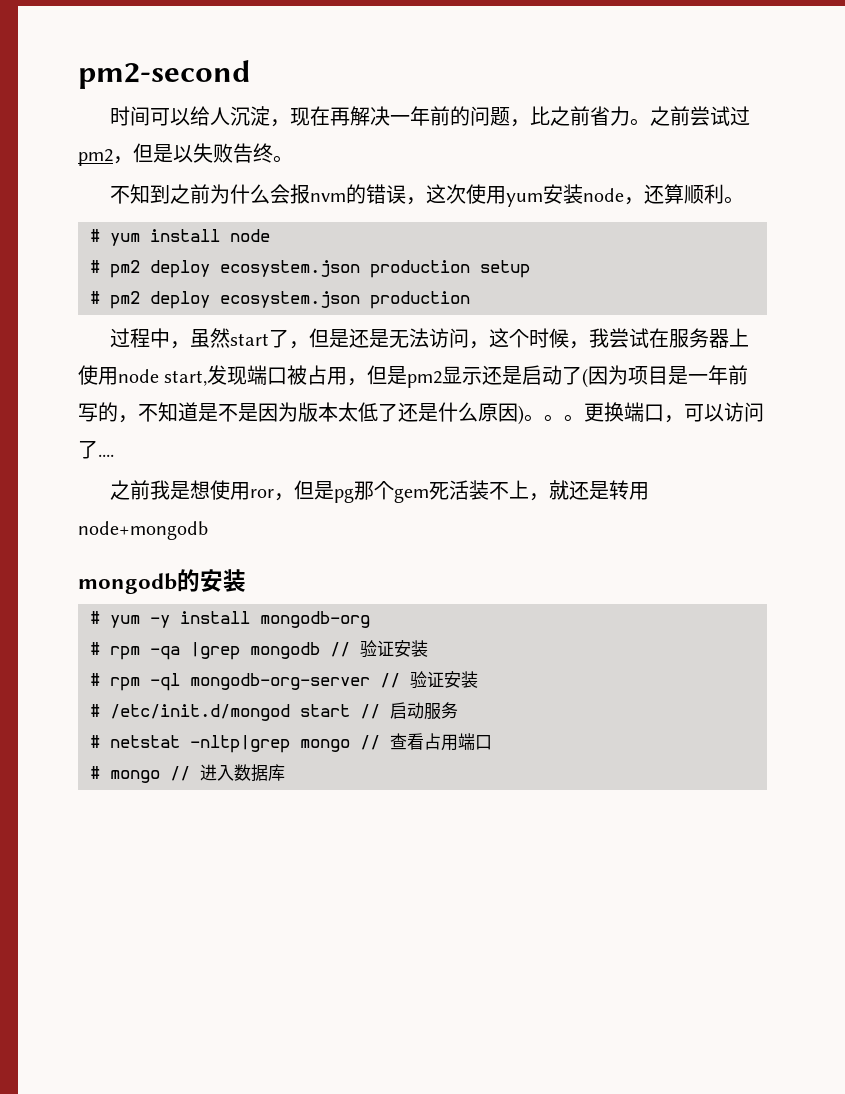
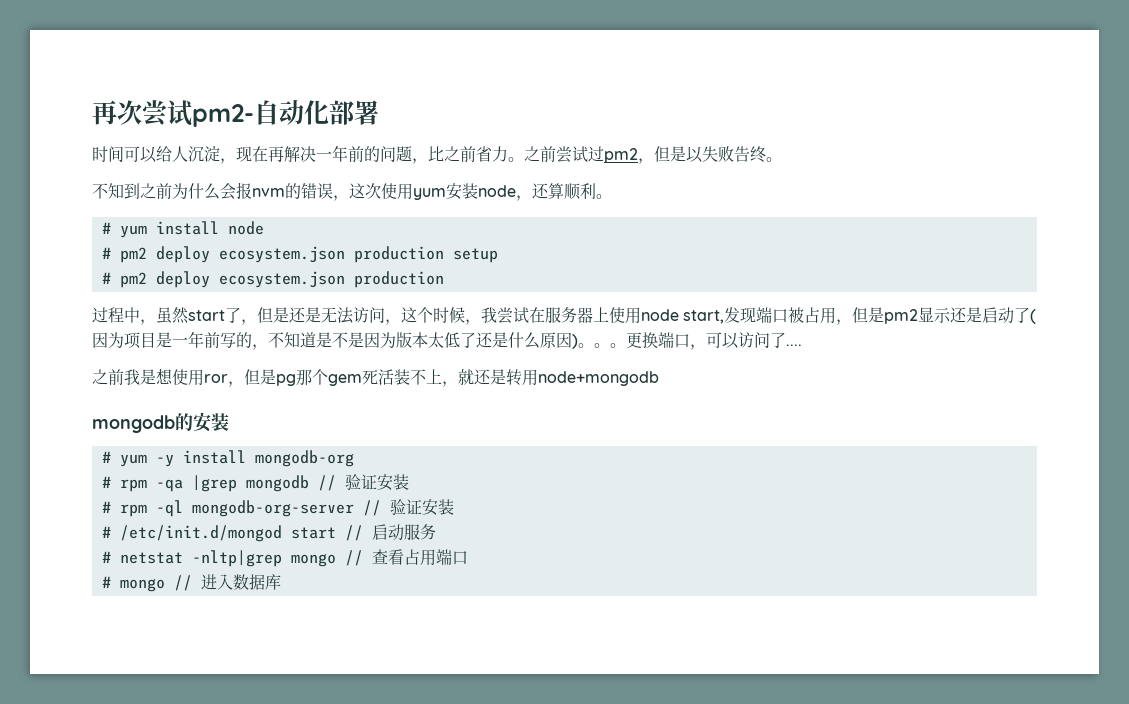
- pm2-second
+ 再次尝试pm2-自动化部署

